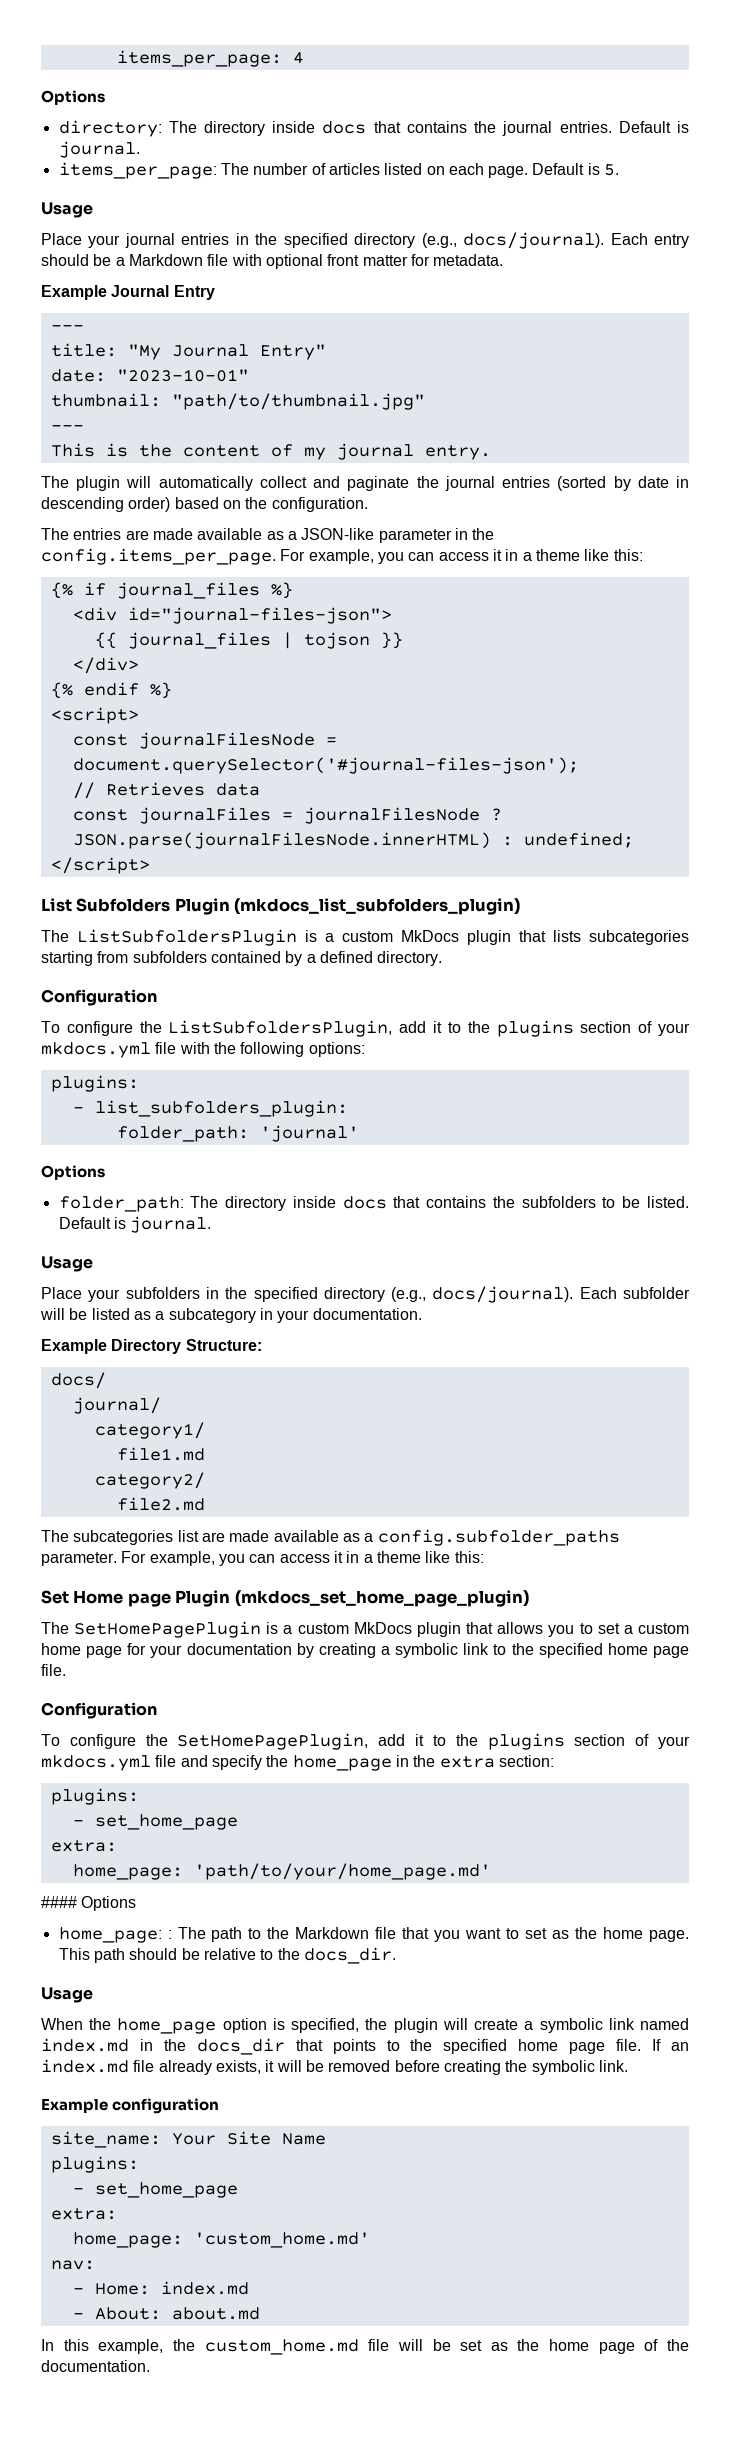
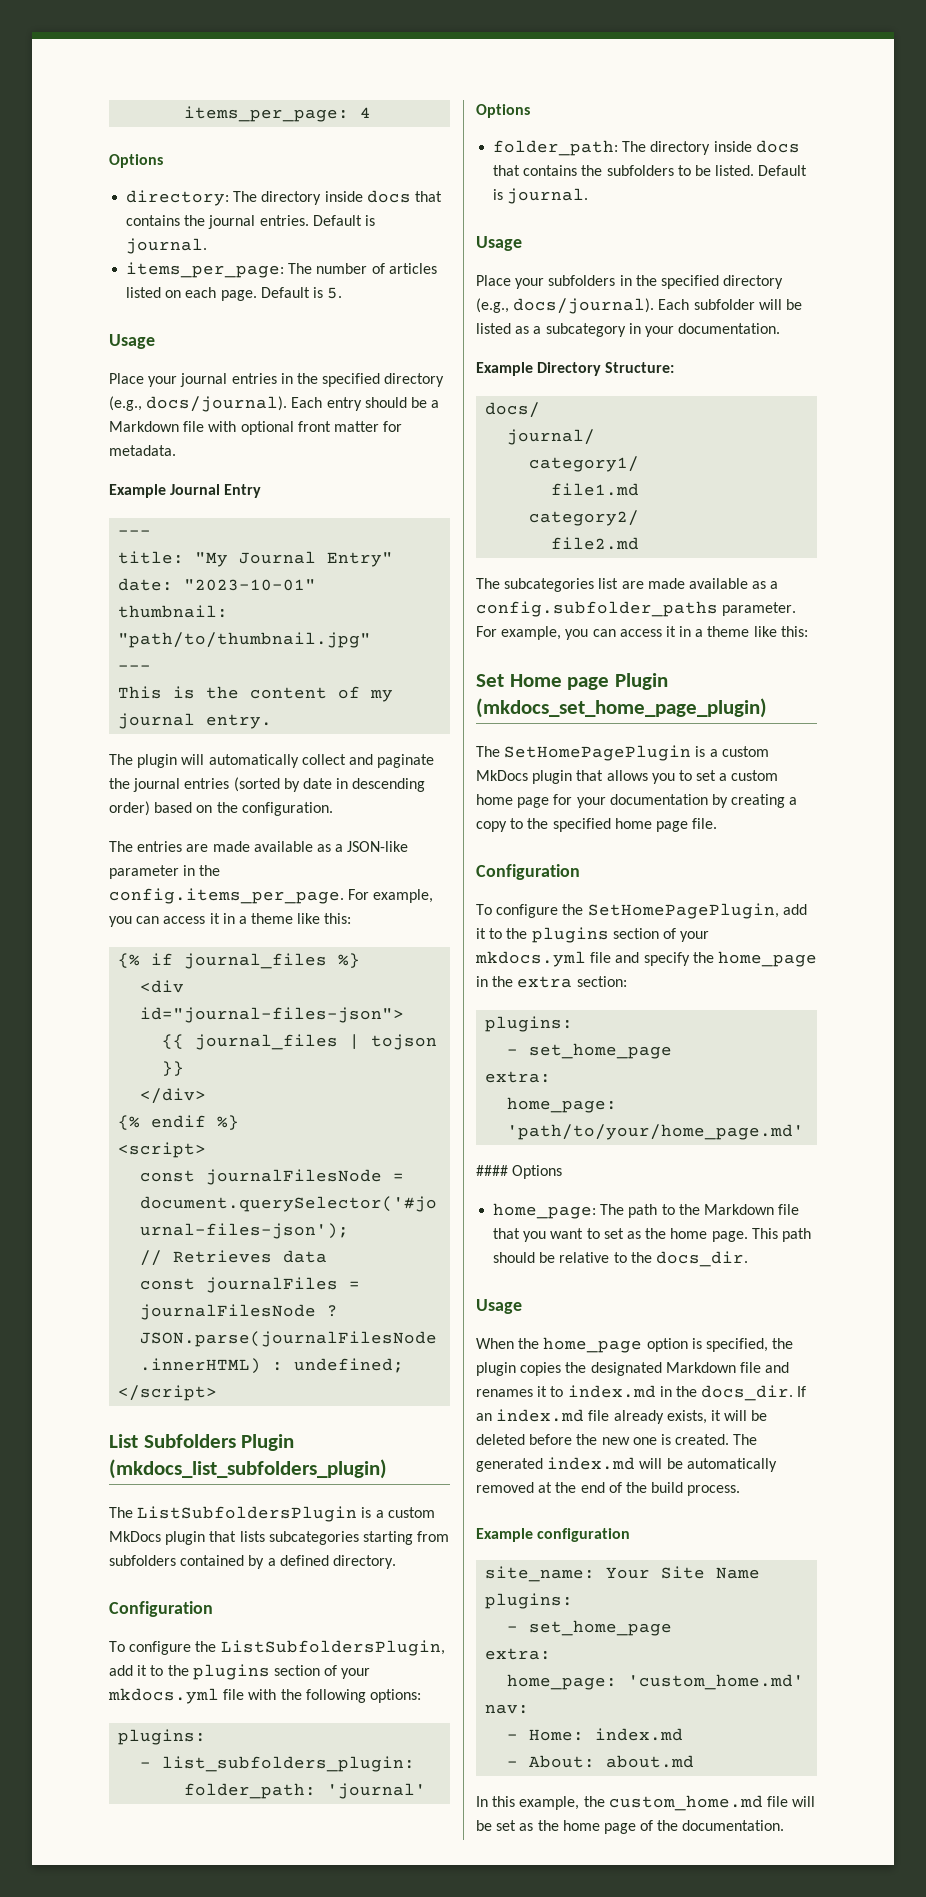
- The SetHomePagePlugin is a custom MkDocs plugin that allows you to set a custom home page for your documentation by creating a symbolic link to the specified home page file.
+ The SetHomePagePlugin is a custom MkDocs plugin that allows you to set a custom home page for your documentation by creating a copy to the specified home page file.
- home_page: : The path to the Markdown file that you want to set as the home page.
+ home_page: The path to the Markdown file that you want to set as the home page.
- When the home_page option is specified, the plugin will create a symbolic link named index.md in the docs_dir that points to the specified home page file.
+ When the home_page option is specified, the plugin copies the designated Markdown file and renames it to index.md in the docs_dir.
- If an index.md file already exists, it will be removed before creating the symbolic link.
+ If an index.md file already exists, it will be deleted before the new one is created. The generated index.md will be automatically removed at the end of the build process.

